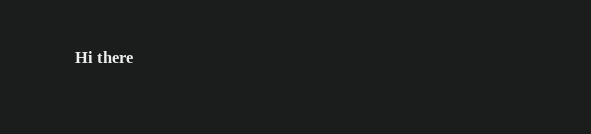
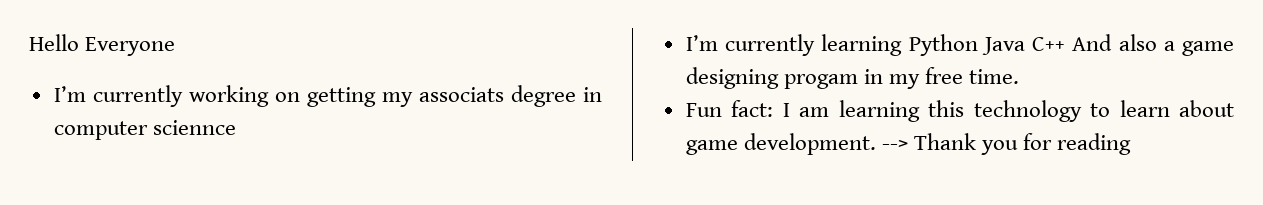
- Hi there
+ Hello Everyone
+ I’m currently working on getting my associats degree in computer sciennce
+ I’m currently learning Python Java C++ And also a game designing progam in my free time.
+ Fun fact: I am learning this technology to learn about game development. --> Thank you for reading

